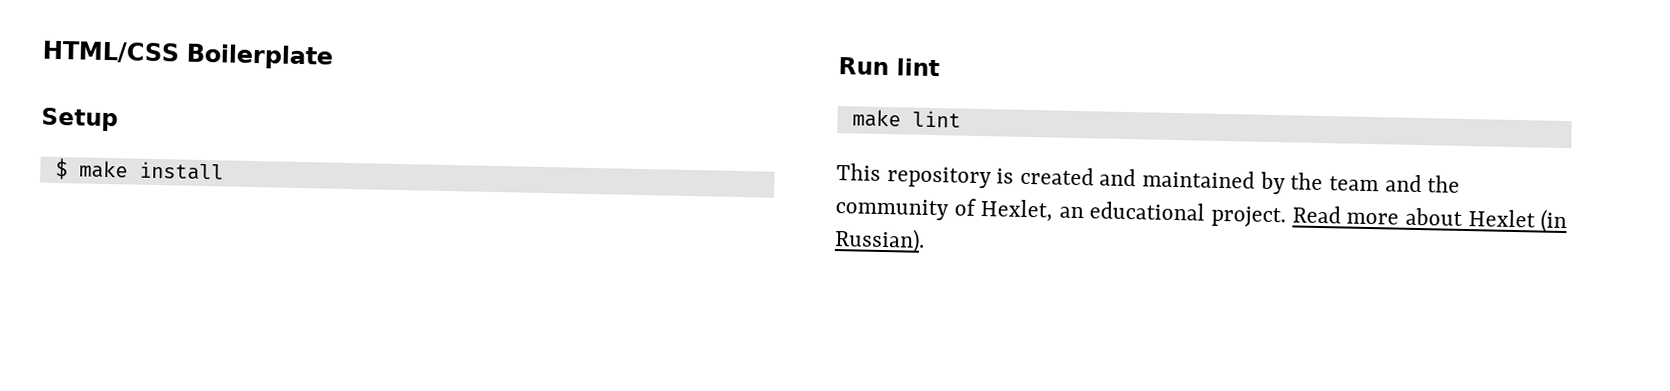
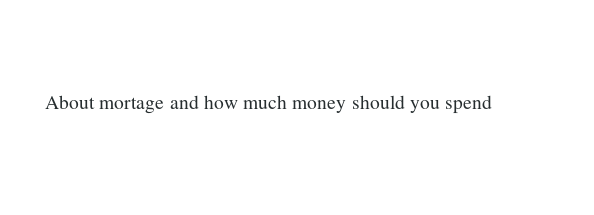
- HTML/CSS Boilerplate
- Setup
- $ make install
- Run lint
- make lint
- This repository is created and maintained by the team and the community of Hexlet, an educational project. Read more about Hexlet (in Russian).
+ About mortage and how much money should you spend

